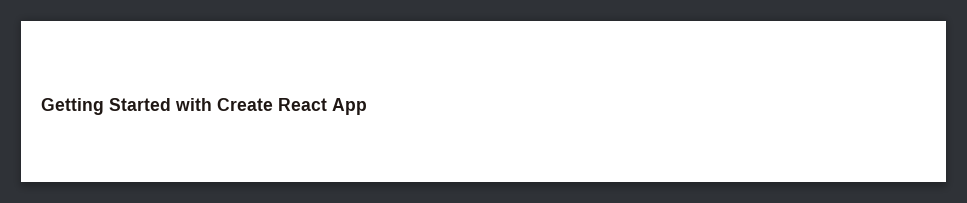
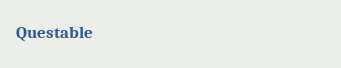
- Getting Started with Create React App
+ Questable

